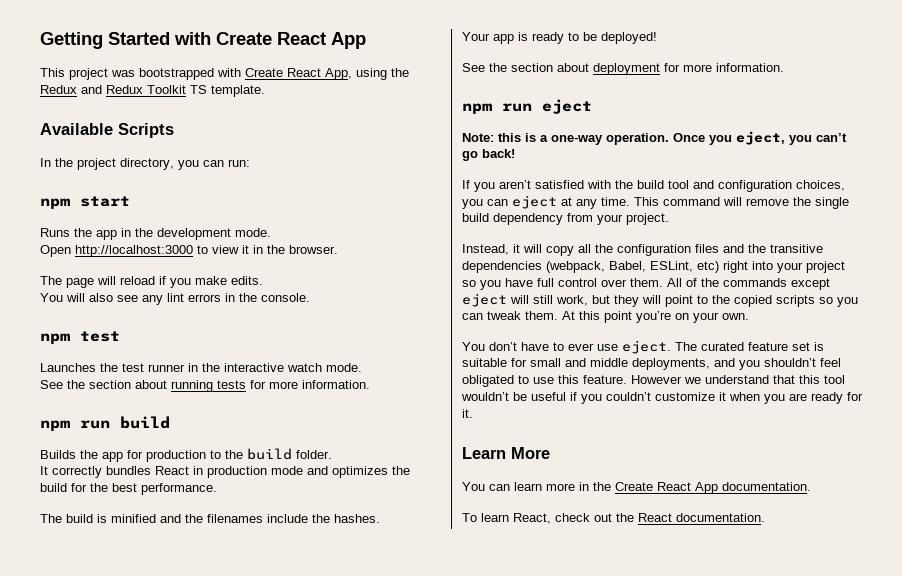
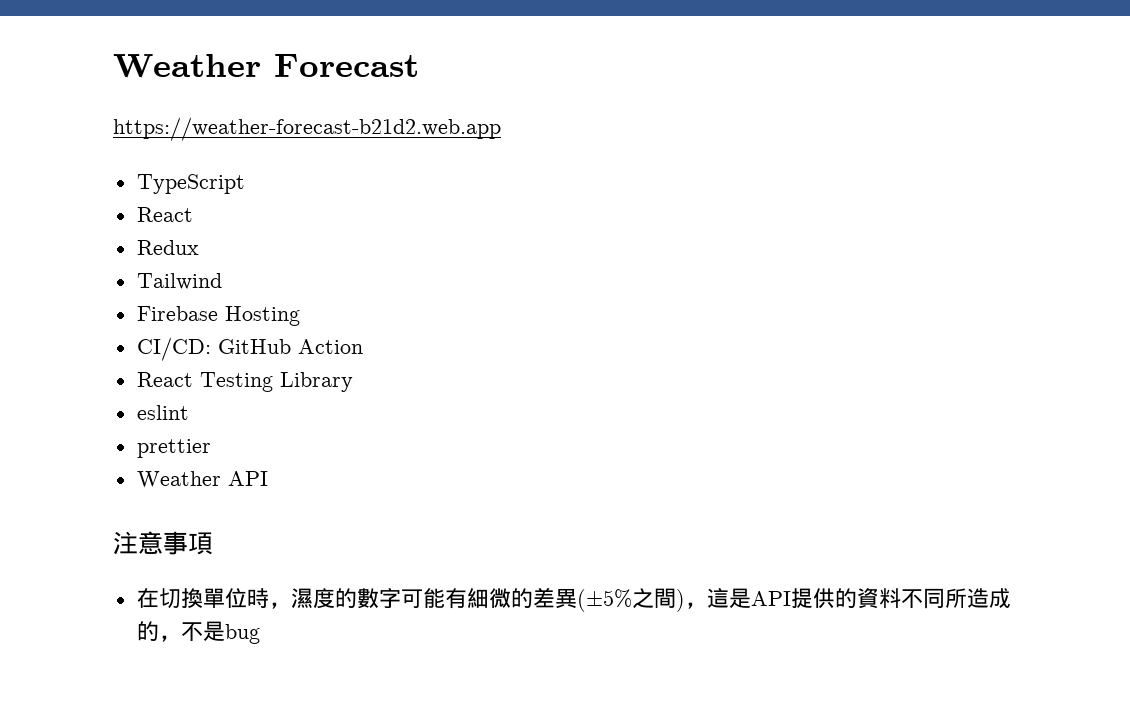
- Getting Started with Create React App
- This project was bootstrapped with Create React App, using the Redux and Redux Toolkit TS template.
- Available Scripts
- In the project directory, you can run:
- npm start
- Runs the app in the development mode.
- Open http://localhost:3000 to view it in the browser.
- The page will reload if you make edits.
- You will also see any lint errors in the console.
- npm test
- Launches the test runner in the interactive watch mode.
- See the section about running tests for more information.
- npm run build
- Builds the app for production to the build folder.
- It correctly bundles React in production mode and optimizes the build for the best performance.
- The build is minified and the filenames include the hashes.
- Your app is ready to be deployed!
- See the section about deployment for more information.
- npm run eject
- Note: this is a one-way operation. Once you eject, you can’t go back!
- If you aren’t satisfied with the build tool and configuration choices, you can eject at any time. This command will remove the single build dependency from your project.
- Instead, it will copy all the configuration files and the transitive dependencies (webpack, Babel, ESLint, etc) right into your project so you have full control over them. All of the commands except eject will still work, but they will point to the copied scripts so you can tweak them. At this point you’re on your own.
- You don’t have to ever use eject. The curated feature set is suitable for small and middle deployments, and you shouldn’t feel obligated to use this feature. However we understand that this tool wouldn’t be useful if you couldn’t customize it when you are ready for it.
- Learn More
- You can learn more in the Create React App documentation.
- To learn React, check out the React documentation.
+ Weather Forecast
+ https://weather-forecast-b21d2.web.app
+ TypeScript
+ React
+ Redux
+ Tailwind
+ Firebase Hosting
+ CI/CD: GitHub Action
+ React Testing Library
+ eslint
+ prettier
+ Weather API
+ 注意事項
+ 在切換單位時，濕度的數字可能有細微的差異(±5%之間)，這是API提供的資料不同所造成的，不是bug

